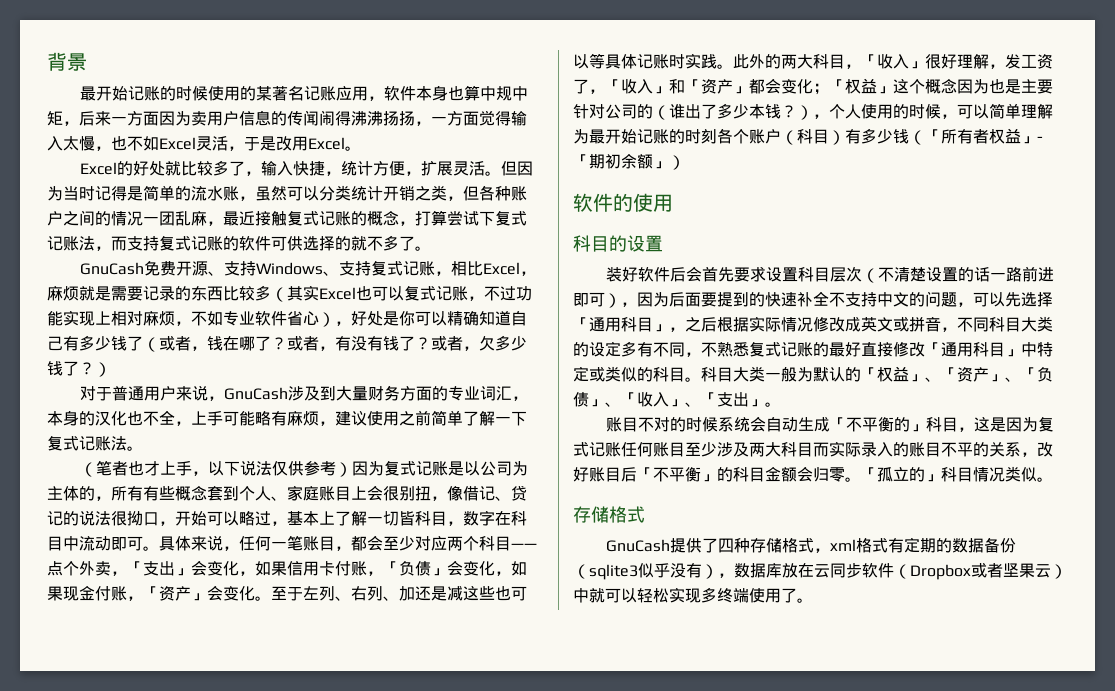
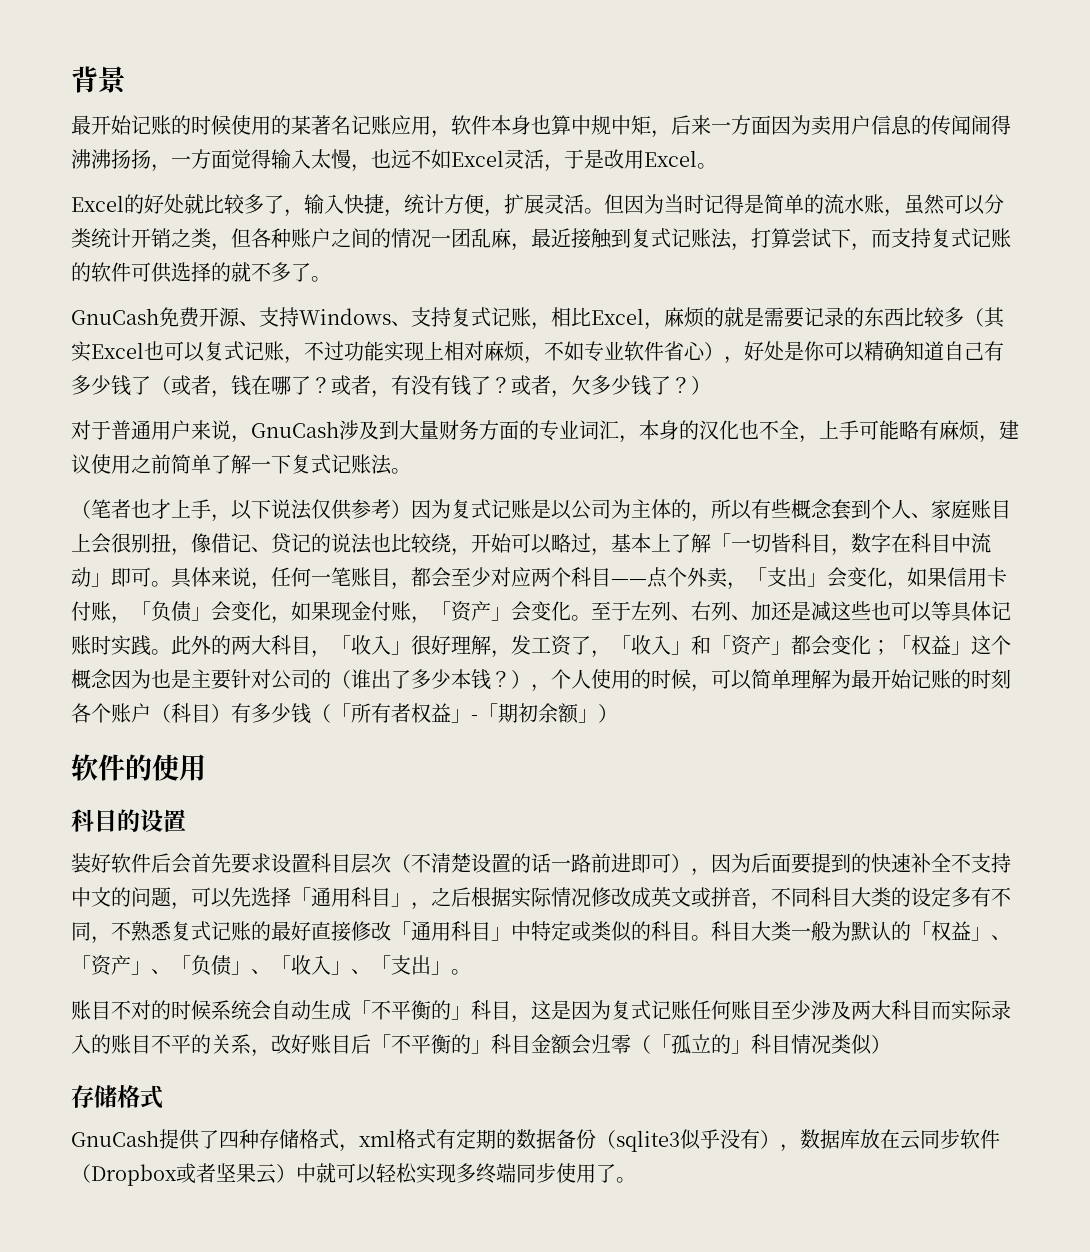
- 最开始记账的时候使用的某著名记账应用，软件本身也算中规中矩，后来一方面因为卖用户信息的传闻闹得沸沸扬扬，一方面觉得输入太慢，也不如Excel灵活，于是改用Excel。
+ 最开始记账的时候使用的某著名记账应用，软件本身也算中规中矩，后来一方面因为卖用户信息的传闻闹得沸沸扬扬，一方面觉得输入太慢，也远不如Excel灵活，于是改用Excel。
- 但因为当时记得是简单的流水账，虽然可以分类统计开销之类，但各种账户之间的情况一团乱麻，最近接触复式记账的概念，打算尝试下复式记账法，而支持复式记账的软件可供选择的就不多了。
+ 但因为当时记得是简单的流水账，虽然可以分类统计开销之类，但各种账户之间的情况一团乱麻，最近接触到复式记账法，打算尝试下，而支持复式记账的软件可供选择的就不多了。
- GnuCash免费开源、支持Windows、支持复式记账，相比Excel，麻烦就是需要记录的东西比较多（其实Excel也可以复式记账，不过功能实现上相对麻烦，不如专业软件省心），好处是你可以精确知道自己有多少钱了（或者，钱在哪了？
+ GnuCash免费开源、支持Windows、支持复式记账，相比Excel，麻烦的就是需要记录的东西比较多（其实Excel也可以复式记账，不过功能实现上相对麻烦，不如专业软件省心），好处是你可以精确知道自己有多少钱了（或者，钱在哪了？
- （笔者也才上手，以下说法仅供参考）因为复式记账是以公司为主体的，所有有些概念套到个人、家庭账目上会很别扭，像借记、贷记的说法很拗口，开始可以略过，基本上了解一切皆科目，数字在科目中流动即可。
+ （笔者也才上手，以下说法仅供参考）因为复式记账是以公司为主体的，所以有些概念套到个人、家庭账目上会很别扭，像借记、贷记的说法也比较绕，开始可以略过，基本上了解「一切皆科目，数字在科目中流动」即可。
- 账目不对的时候系统会自动生成「不平衡的」科目，这是因为复式记账任何账目至少涉及两大科目而实际录入的账目不平的关系，改好账目后「不平衡」的科目金额会归零。「孤立的」科目情况类似。
+ 账目不对的时候系统会自动生成「不平衡的」科目，这是因为复式记账任何账目至少涉及两大科目而实际录入的账目不平的关系，改好账目后「不平衡的」科目金额会归零（「孤立的」科目情况类似）
- GnuCash提供了四种存储格式，xml格式有定期的数据备份（sqlite3似乎没有），数据库放在云同步软件（Dropbox或者坚果云）中就可以轻松实现多终端使用了。
+ GnuCash提供了四种存储格式，xml格式有定期的数据备份（sqlite3似乎没有），数据库放在云同步软件（Dropbox或者坚果云）中就可以轻松实现多终端同步使用了。

